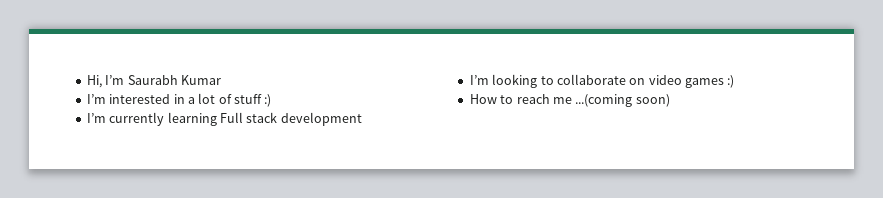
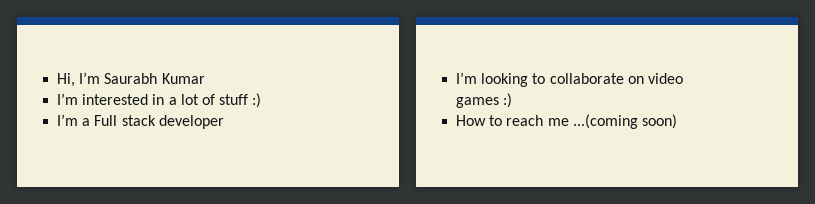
- I’m currently learning Full stack development
+ I’m a Full stack developer

